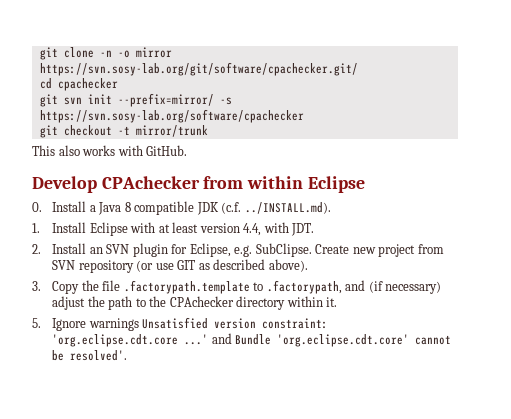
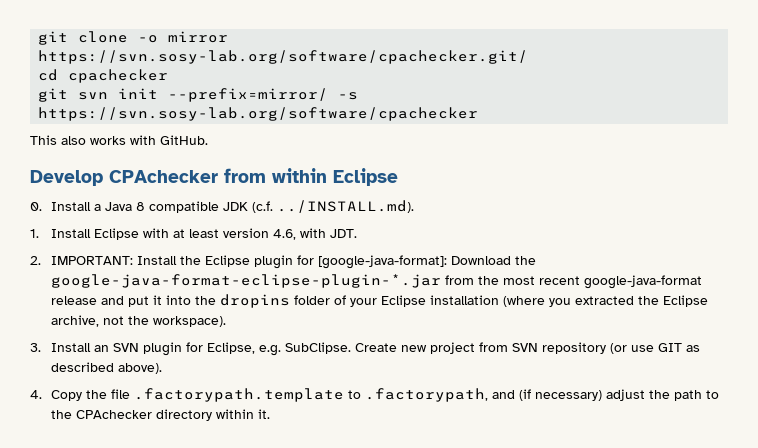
- git clone -n -o mirror https://svn.sosy-lab.org/git/software/cpachecker.git/
+ git clone -o mirror https://svn.sosy-lab.org/software/cpachecker.git/
- git checkout -t mirror/trunk
- 1. Install Eclipse with at least version 4.4, with JDT.
+ 1. Install Eclipse with at least version 4.6, with JDT.
- 2. Install an SVN plugin for Eclipse, e.g. SubClipse.
+ 2. IMPORTANT: Install the Eclipse plugin for [google-java-format]: Download the google-java-format-eclipse-plugin-*.jar from the most recent google-java-format release and put it into the dropins folder of your Eclipse installation (where you extracted the Eclipse archive, not the workspace).
+ 3. Install an SVN plugin for Eclipse, e.g. SubClipse.
- 3. Copy the file .factorypath.template to .factorypath, and (if necessary) adjust the path to the CPAchecker directory within it.
+ 4. Copy the file .factorypath.template to .factorypath, and (if necessary) adjust the path to the CPAchecker directory within it.
- 5. Ignore warnings Unsatisfied version constraint: 'org.eclipse.cdt.core ...' and Bundle 'org.eclipse.cdt.core' cannot be resolved'.

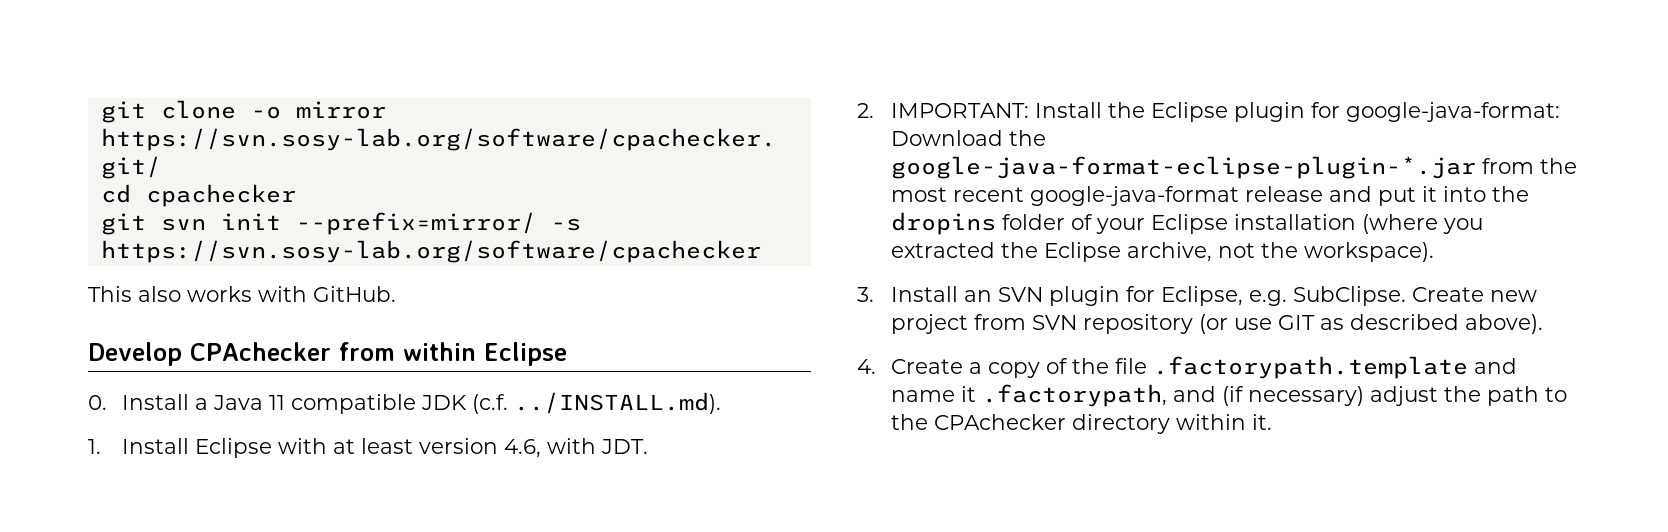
- 0. Install a Java 8 compatible JDK (c.f. ../INSTALL.md).
+ 0. Install a Java 11 compatible JDK (c.f. ../INSTALL.md).
- 2. IMPORTANT: Install the Eclipse plugin for [google-java-format]: Download the google-java-format-eclipse-plugin-*.jar from the most recent google-java-format release and put it into the dropins folder of your Eclipse installation (where you extracted the Eclipse archive, not the workspace).
+ 2. IMPORTANT: Install the Eclipse plugin for google-java-format: Download the google-java-format-eclipse-plugin-*.jar from the most recent google-java-format release and put it into the dropins folder of your Eclipse installation (where you extracted the Eclipse archive, not the workspace).
- 4. Copy the file .factorypath.template to .factorypath, and (if necessary) adjust the path to the CPAchecker directory within it.
+ 4. Create a copy of the file .factorypath.template and name it .factorypath, and (if necessary) adjust the path to the CPAchecker directory within it.

